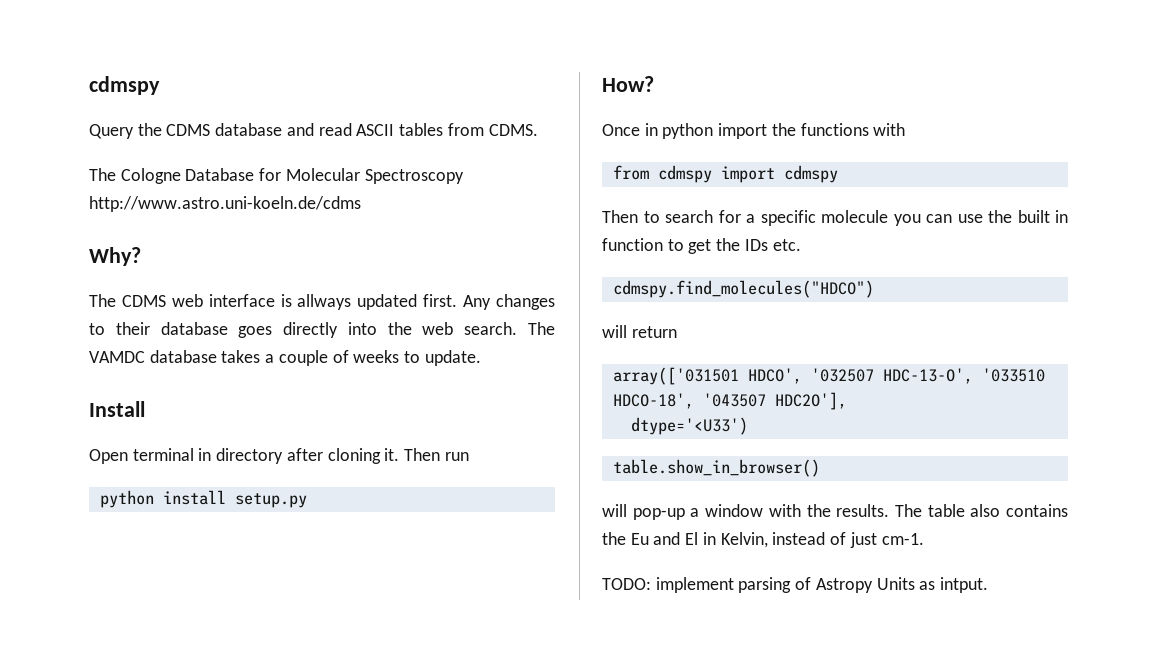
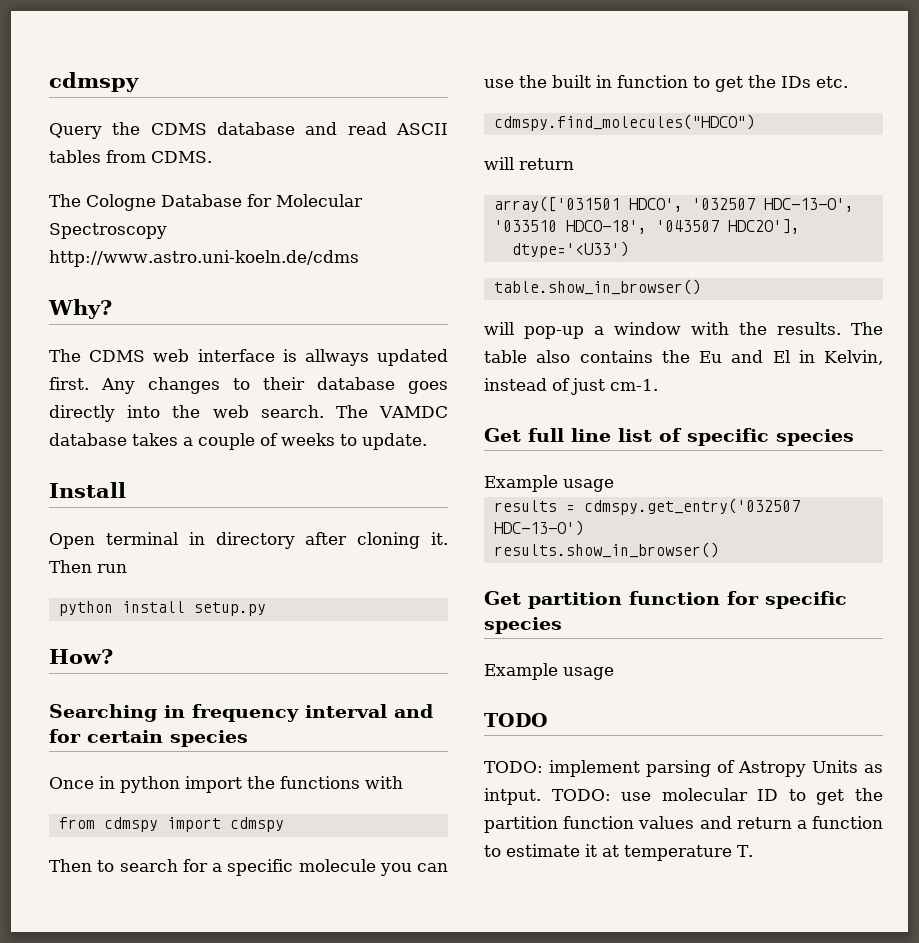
+ Searching in frequency interval and for certain species
+ Get full line list of specific species
+ Example usage
+ results = cdmspy.get_entry('032507 HDC-13-O')
+ results.show_in_browser()
+ Get partition function for specific species
+ Example usage
+ TODO
+ TODO: use molecular ID to get the partition function values and return a function to estimate it at temperature T.

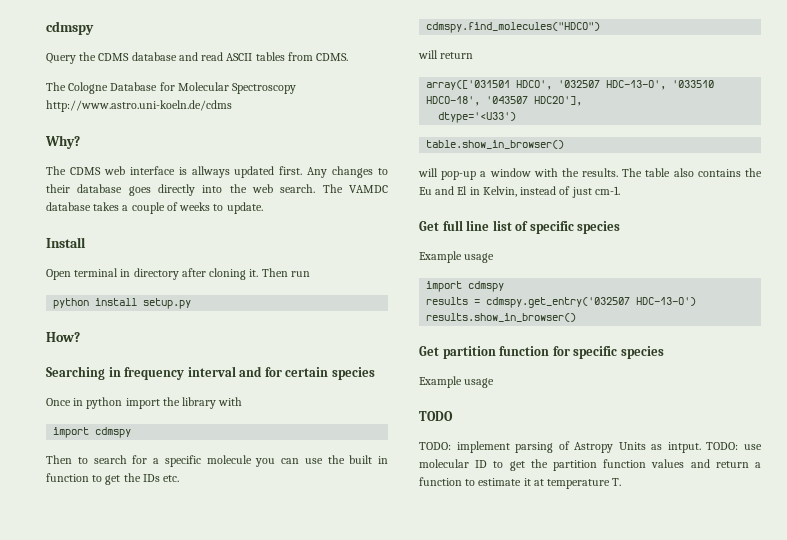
- Once in python import the functions with
- from cdmspy import cdmspy
+ Once in python import the library with
+ import cdmspy
  Get full line list of specific species
  Example usage
+ import cdmspy

